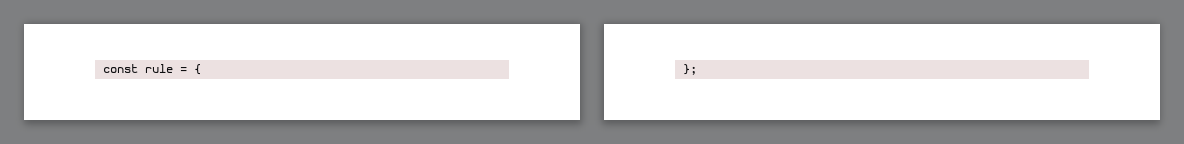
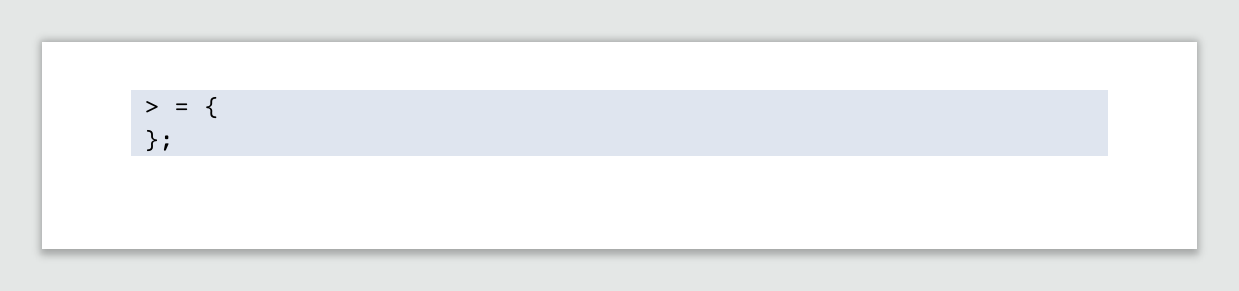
- const rule = {
+ > = {

